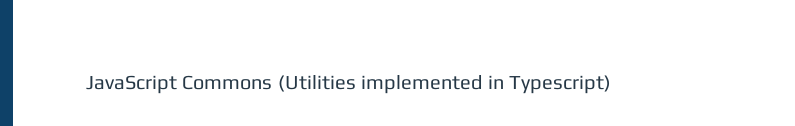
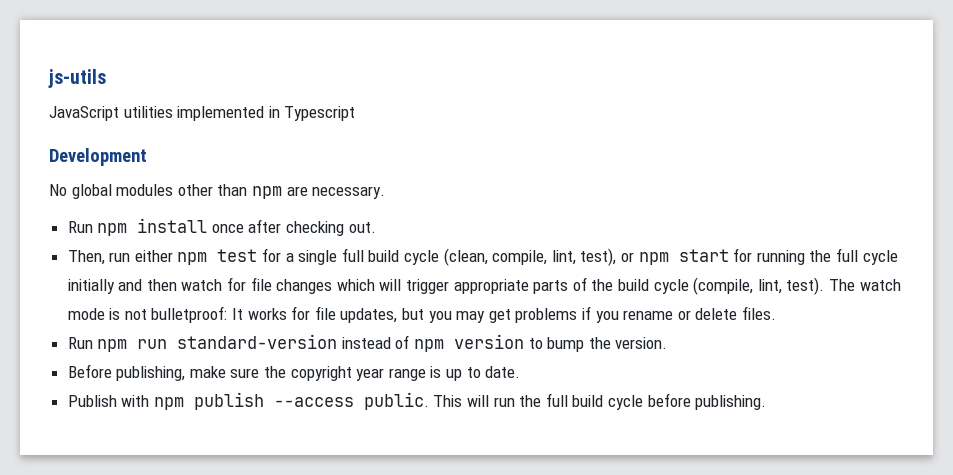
- JavaScript Commons (Utilities implemented in Typescript)
+ js-utils
+ JavaScript utilities implemented in Typescript
+ Development
+ No global modules other than npm are necessary.
+ Run npm install once after checking out.
+ Then, run either npm test for a single full build cycle (clean, compile, lint, test), or npm start for running the full cycle initially and then watch for file changes which will trigger appropriate parts of the build cycle (compile, lint, test). The watch mode is not bulletproof: It works for file updates, but you may get problems if you rename or delete files.
+ Run npm run standard-version instead of npm version to bump the version.
+ Before publishing, make sure the copyright year range is up to date.
+ Publish with npm publish --access public. This will run the full build cycle before publishing.

